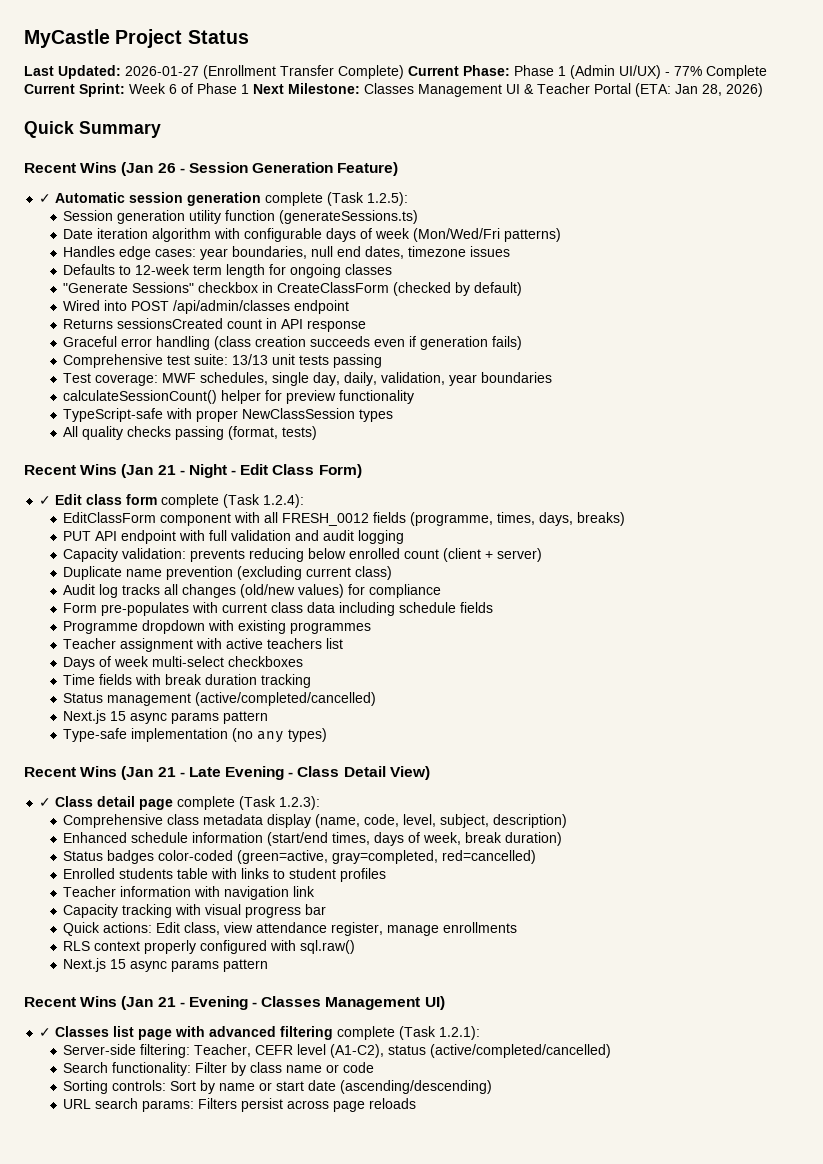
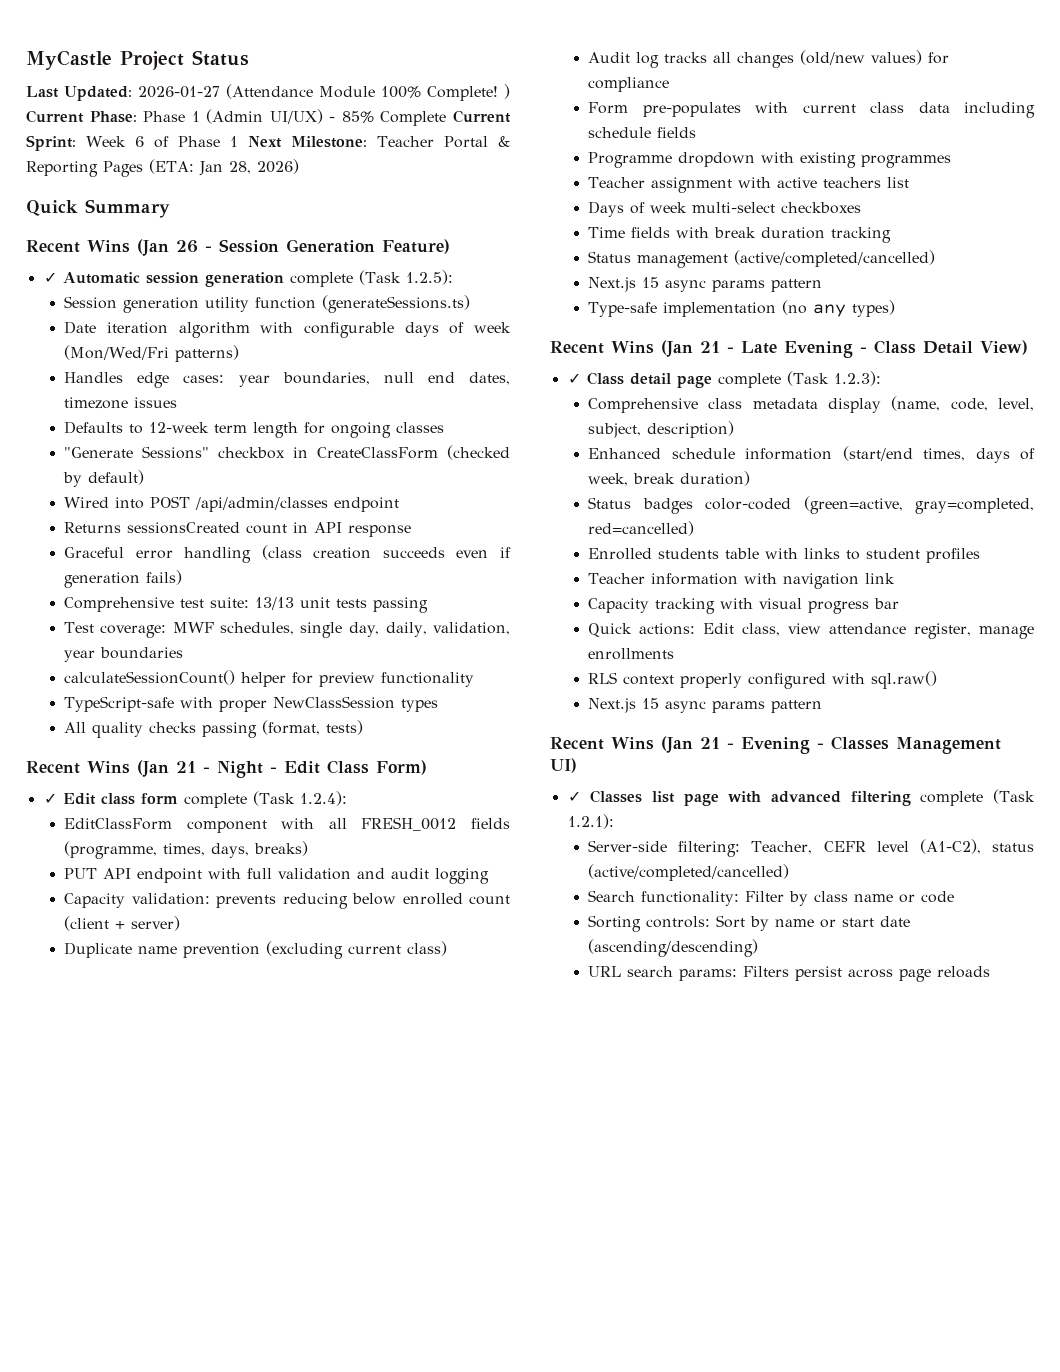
- Last Updated: 2026-01-27 (Enrollment Transfer Complete) Current Phase: Phase 1 (Admin UI/UX) - 77% Complete Current Sprint: Week 6 of Phase 1 Next Milestone: Classes Management UI & Teacher Portal (ETA: Jan 28, 2026)
+ Last Updated: 2026-01-27 (Attendance Module 100% Complete! ) Current Phase: Phase 1 (Admin UI/UX) - 85% Complete Current Sprint: Week 6 of Phase 1 Next Milestone: Teacher Portal & Reporting Pages (ETA: Jan 28, 2026)

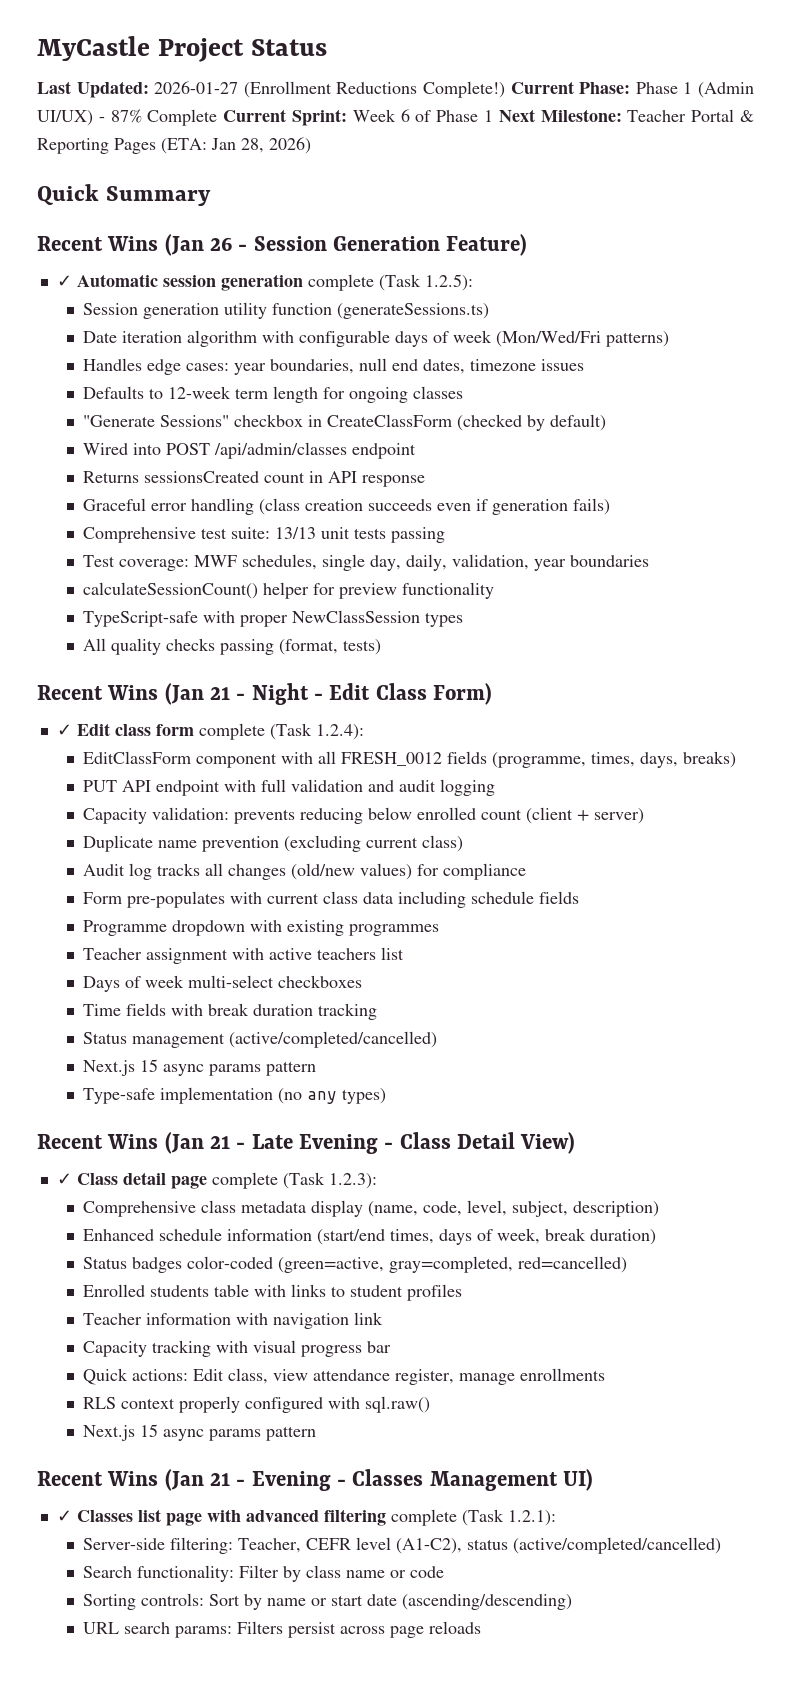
- Last Updated: 2026-01-27 (Attendance Module 100% Complete! ) Current Phase: Phase 1 (Admin UI/UX) - 85% Complete Current Sprint: Week 6 of Phase 1 Next Milestone: Teacher Portal & Reporting Pages (ETA: Jan 28, 2026)
+ Last Updated: 2026-01-27 (Enrollment Reductions Complete!) Current Phase: Phase 1 (Admin UI/UX) - 87% Complete Current Sprint: Week 6 of Phase 1 Next Milestone: Teacher Portal & Reporting Pages (ETA: Jan 28, 2026)

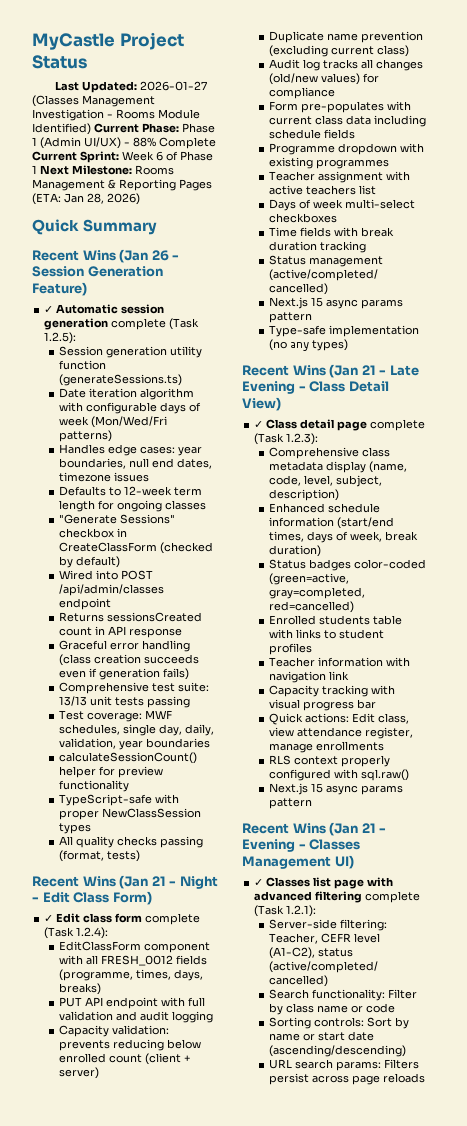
- Last Updated: 2026-01-27 (Enrollment Reductions Complete!) Current Phase: Phase 1 (Admin UI/UX) - 87% Complete Current Sprint: Week 6 of Phase 1 Next Milestone: Teacher Portal & Reporting Pages (ETA: Jan 28, 2026)
+ Last Updated: 2026-01-27 (Classes Management Investigation - Rooms Module Identified) Current Phase: Phase 1 (Admin UI/UX) - 88% Complete Current Sprint: Week 6 of Phase 1 Next Milestone: Rooms Management & Reporting Pages (ETA: Jan 28, 2026)

